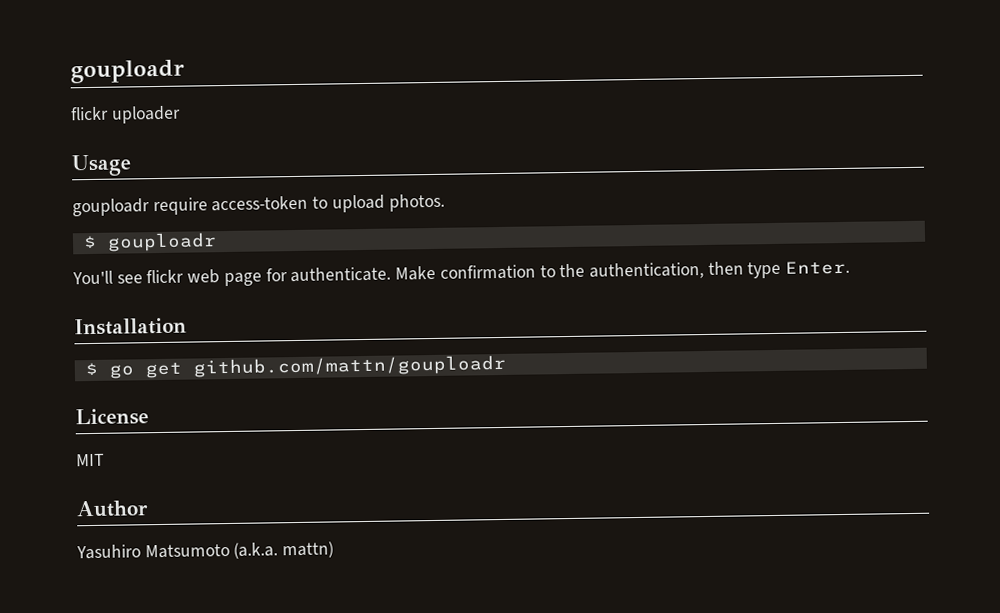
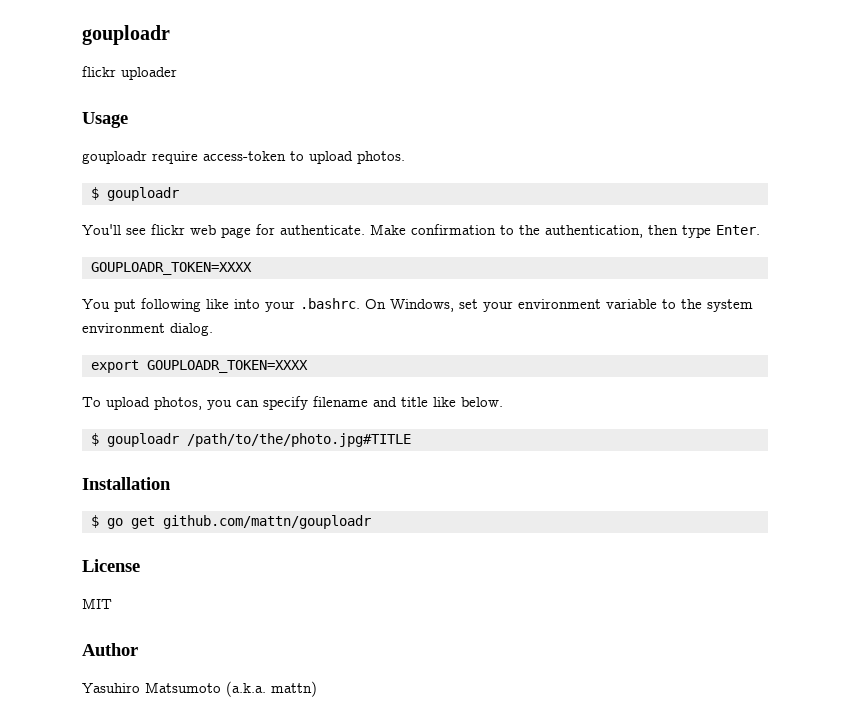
  Make confirmation to the authentication, then type Enter.
+ GOUPLOADR_TOKEN=XXXX
+ You put following like into your .bashrc. On Windows, set your environment variable to the system environment dialog.
+ export GOUPLOADR_TOKEN=XXXX
+ To upload photos, you can specify filename and title like below.
+ $ gouploadr /path/to/the/photo.jpg#TITLE

